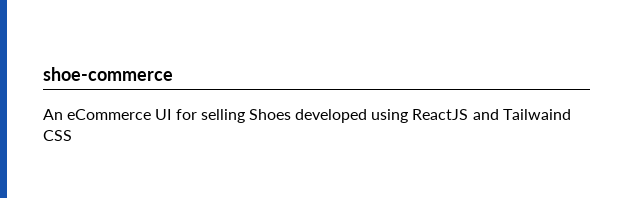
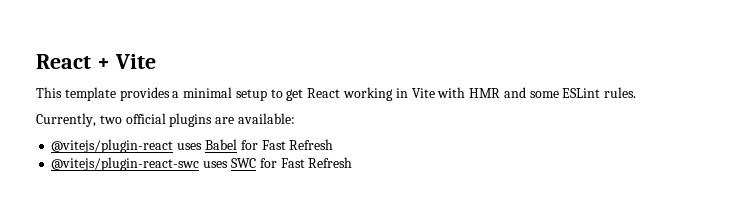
- shoe-commerce
- An eCommerce UI for selling Shoes developed using ReactJS and Tailwaind CSS
+ React + Vite
+ This template provides a minimal setup to get React working in Vite with HMR and some ESLint rules.
+ Currently, two official plugins are available:
+ @vitejs/plugin-react uses Babel for Fast Refresh
+ @vitejs/plugin-react-swc uses SWC for Fast Refresh

